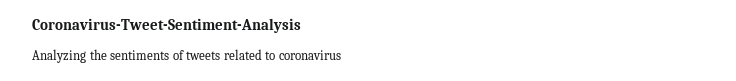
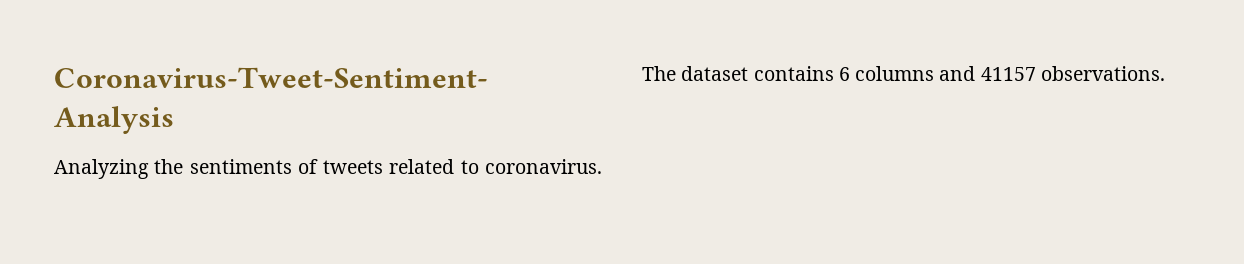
- Analyzing the sentiments of tweets related to coronavirus
+ Analyzing the sentiments of tweets related to coronavirus. The dataset contains 6 columns and 41157 observations.

